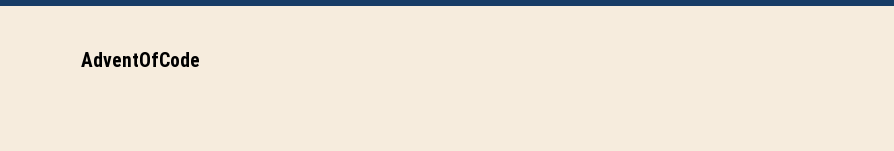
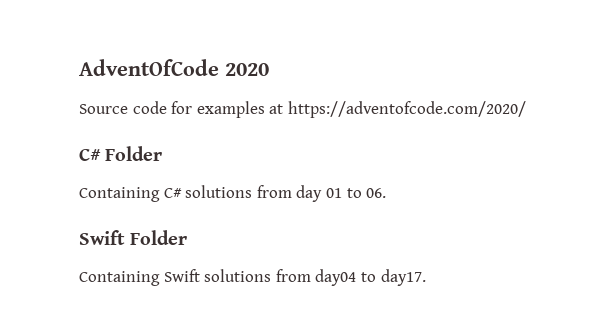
- AdventOfCode
+ AdventOfCode 2020
+ Source code for examples at https://adventofcode.com/2020/
+ C# Folder
+ Containing C# solutions from day 01 to 06.
+ Swift Folder
+ Containing Swift solutions from day04 to day17.

